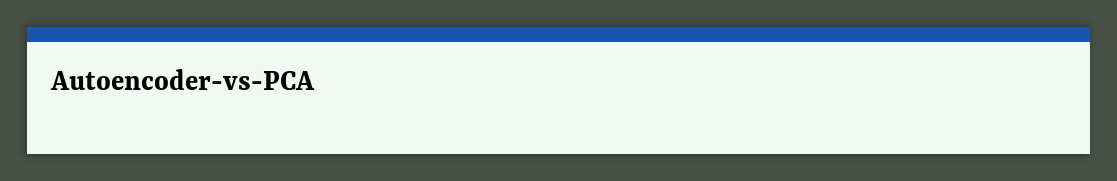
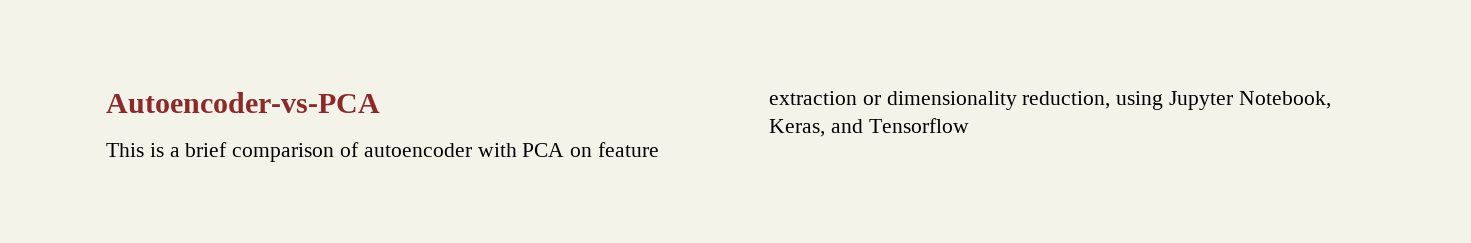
+ This is a brief comparison of autoencoder with PCA on feature extraction or dimensionality reduction, using Jupyter Notebook, Keras, and Tensorflow

